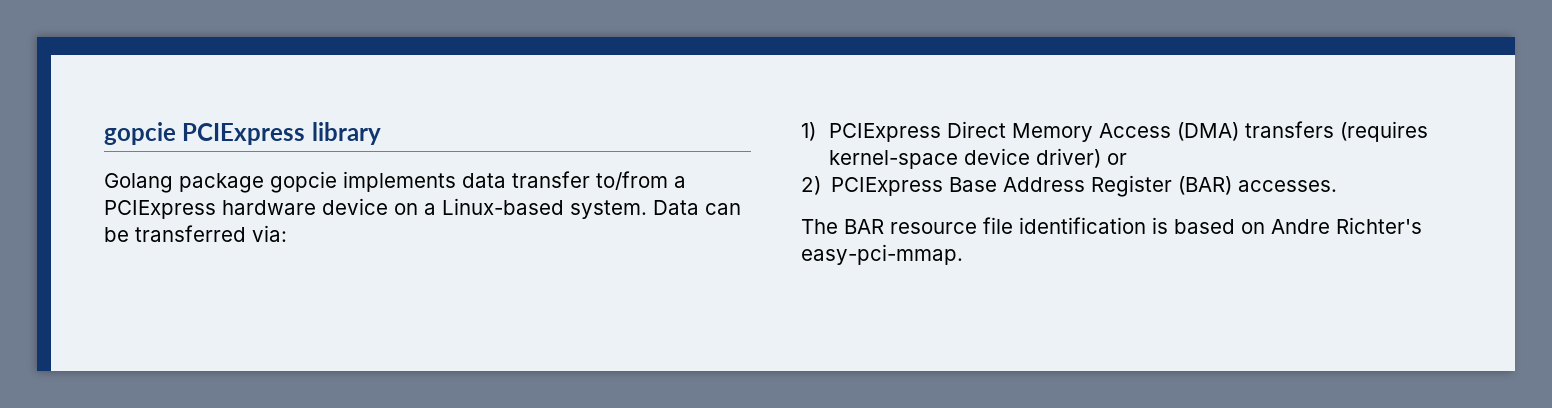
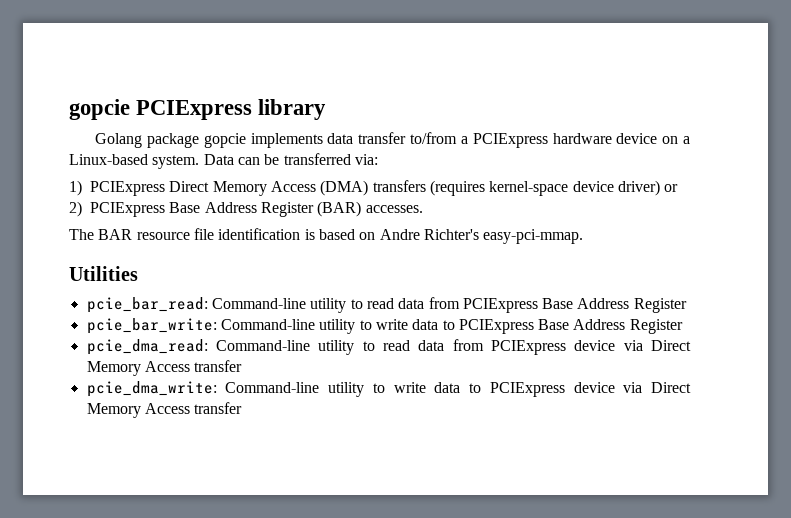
+ Utilities
+ pcie_bar_read: Command-line utility to read data from PCIExpress Base Address Register
+ pcie_bar_write: Command-line utility to write data to PCIExpress Base Address Register
+ pcie_dma_read: Command-line utility to read data from PCIExpress device via Direct Memory Access transfer
+ pcie_dma_write: Command-line utility to write data to PCIExpress device via Direct Memory Access transfer

